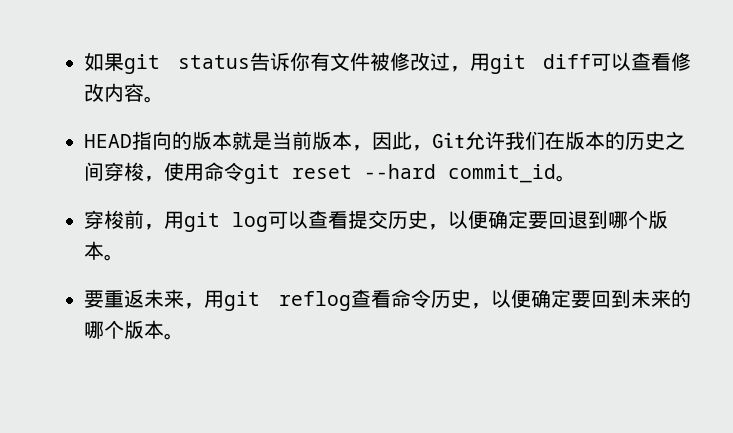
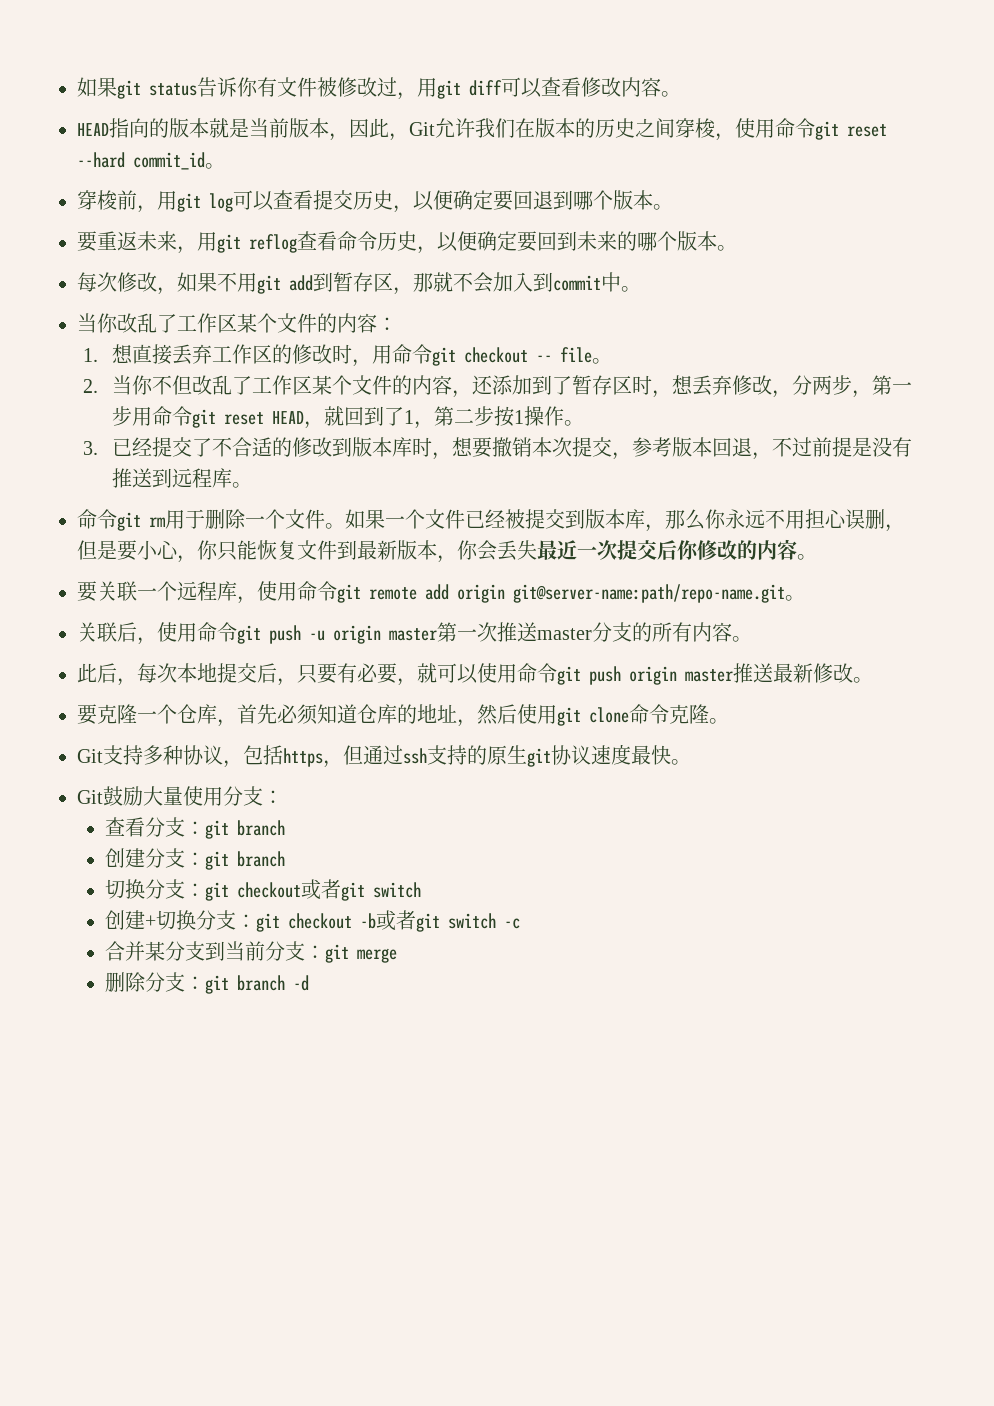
+ 每次修改，如果不用git add到暂存区，那就不会加入到commit中。
+ 当你改乱了工作区某个文件的内容：
+ 1.想直接丢弃工作区的修改时，用命令git checkout -- file。
+ 2.当你不但改乱了工作区某个文件的内容，还添加到了暂存区时，想丢弃修改，分两步，第一步用命令git reset HEAD，就回到了1，第二步按1操作。
+ 3.已经提交了不合适的修改到版本库时，想要撤销本次提交，参考版本回退，不过前提是没有推送到远程库。
+ 命令git rm用于删除一个文件。如果一个文件已经被提交到版本库，那么你永远不用担心误删，但是要小心，你只能恢复文件到最新版本，你会丢失最近一次提交后你修改的内容。
+ 要关联一个远程库，使用命令git remote add origin git@server-name:path/repo-name.git。
+ 关联后，使用命令git push -u origin master第一次推送master分支的所有内容。
+ 此后，每次本地提交后，只要有必要，就可以使用命令git push origin master推送最新修改。
+ 要克隆一个仓库，首先必须知道仓库的地址，然后使用git clone命令克隆。
+ Git支持多种协议，包括https，但通过ssh支持的原生git协议速度最快。
+ Git鼓励大量使用分支：
+ 查看分支：git branch
+ 创建分支：git branch
+ 切换分支：git checkout或者git switch
+ 创建+切换分支：git checkout -b或者git switch -c
+ 合并某分支到当前分支：git merge
+ 删除分支：git branch -d

